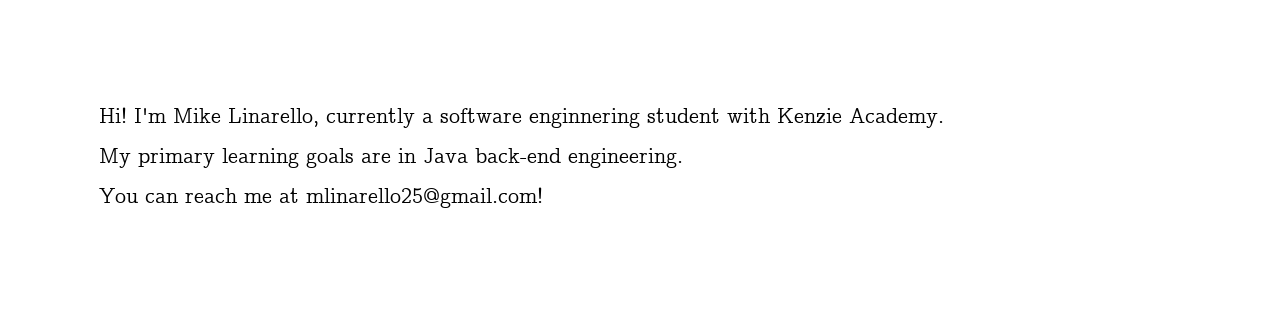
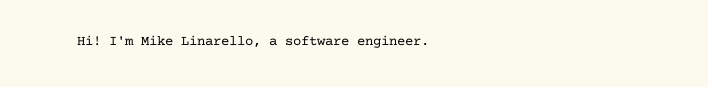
- I'm Mike Linarello, currently a software enginnering student with Kenzie Academy.
- My primary learning goals are in Java back-end engineering.
- You can reach me at mlinarello25@gmail.com!
+ I'm Mike Linarello, a software engineer.

